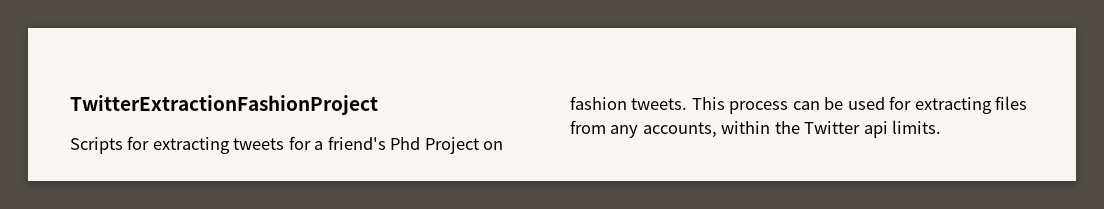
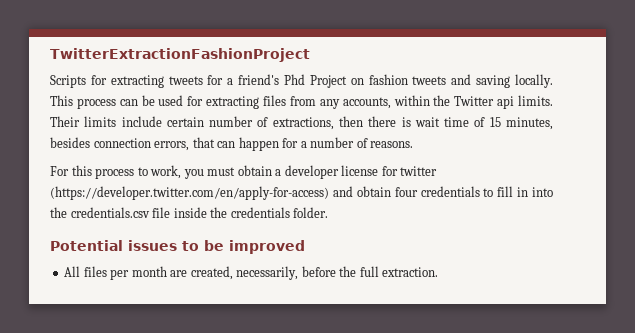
- Scripts for extracting tweets for a friend's Phd Project on fashion tweets.
+ Scripts for extracting tweets for a friend's Phd Project on fashion tweets and saving locally.
+ Their limits include certain number of extractions, then there is wait time of 15 minutes, besides connection errors, that can happen for a number of reasons.
+ For this process to work, you must obtain a developer license for twitter (https://developer.twitter.com/en/apply-for-access) and obtain four credentials to fill in into the credentials.csv file inside the credentials folder.
+ Potential issues to be improved
+ All files per month are created, necessarily, before the full extraction.

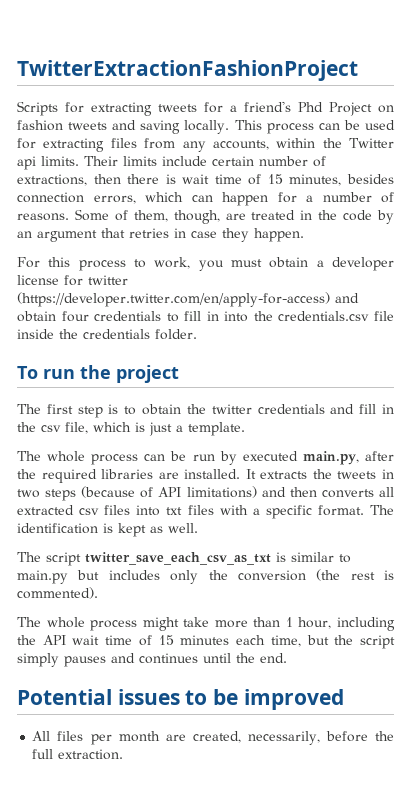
- Their limits include certain number of extractions, then there is wait time of 15 minutes, besides connection errors, that can happen for a number of reasons.
+ Their limits include certain number of extractions, then there is wait time of 15 minutes, besides connection errors, which can happen for a number of reasons. Some of them, though, are treated in the code by an argument that retries in case they happen.
+ To run the project
+ The first step is to obtain the twitter credentials and fill in the csv file, which is just a template.
+ The whole process can be run by executed main.py, after the required libraries are installed. It extracts the tweets in two steps (because of API limitations) and then converts all extracted csv files into txt files with a specific format. The identification is kept as well.
+ The script twitter_save_each_csv_as_txt is similar to main.py but includes only the conversion (the rest is commented).
+ The whole process might take more than 1 hour, including the API wait time of 15 minutes each time, but the script simply pauses and continues until the end.

